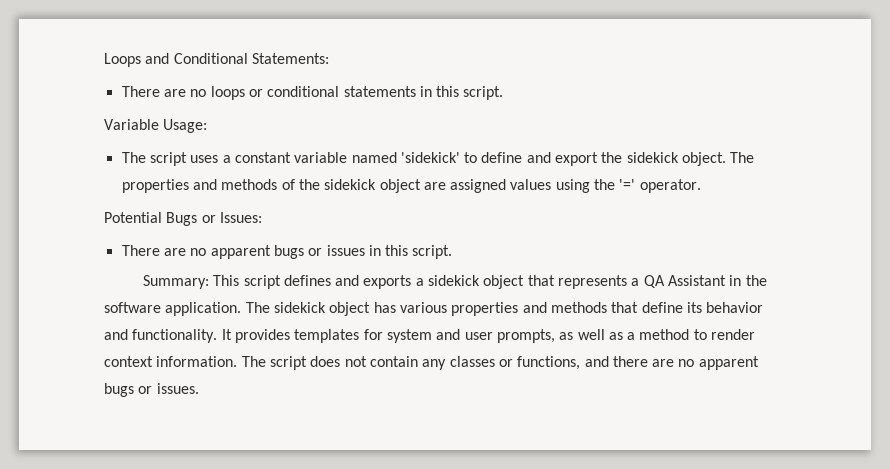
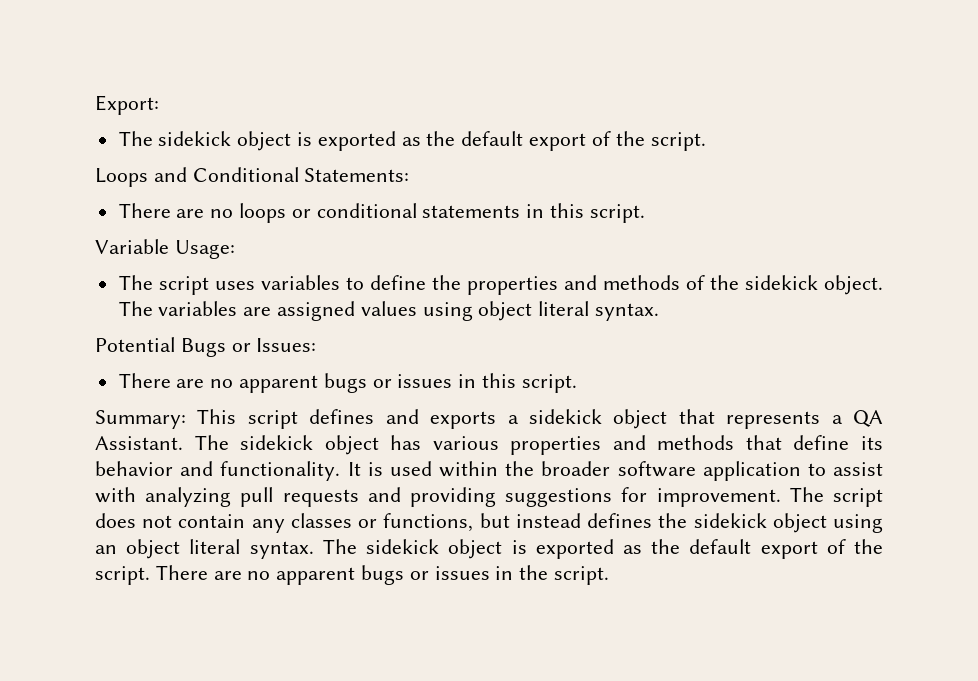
+ Export:
+ The sidekick object is exported as the default export of the script.
- The script uses a constant variable named 'sidekick' to define and export the sidekick object. The properties and methods of the sidekick object are assigned values using the '=' operator.
+ The script uses variables to define the properties and methods of the sidekick object. The variables are assigned values using object literal syntax.
- Summary: This script defines and exports a sidekick object that represents a QA Assistant in the software application.
+ Summary: This script defines and exports a sidekick object that represents a QA Assistant.
- It provides templates for system and user prompts, as well as a method to render context information.
+ It is used within the broader software application to assist with analyzing pull requests and providing suggestions for improvement.
- The script does not contain any classes or functions, and there are no apparent bugs or issues.
+ The script does not contain any classes or functions, but instead defines the sidekick object using an object literal syntax. The sidekick object is exported as the default export of the script. There are no apparent bugs or issues in the script.

